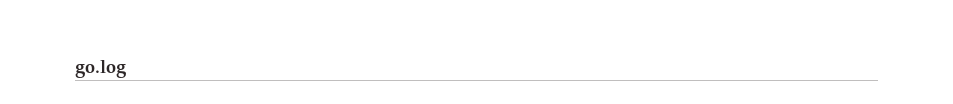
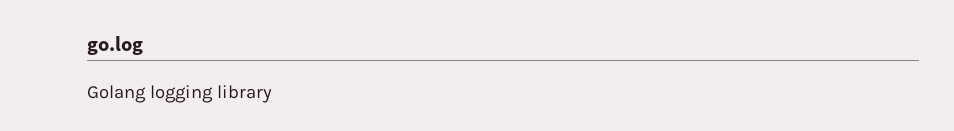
+ Golang logging library

